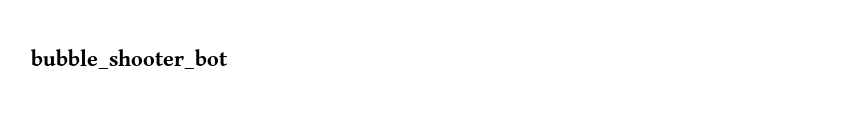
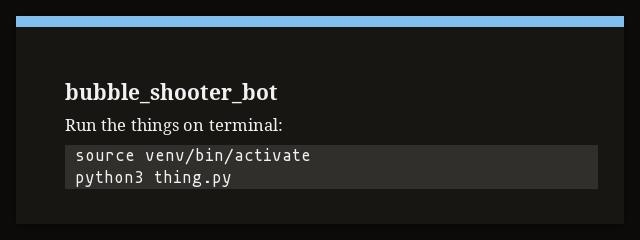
+ Run the things on terminal:
+ source venv/bin/activate
+ python3 thing.py

